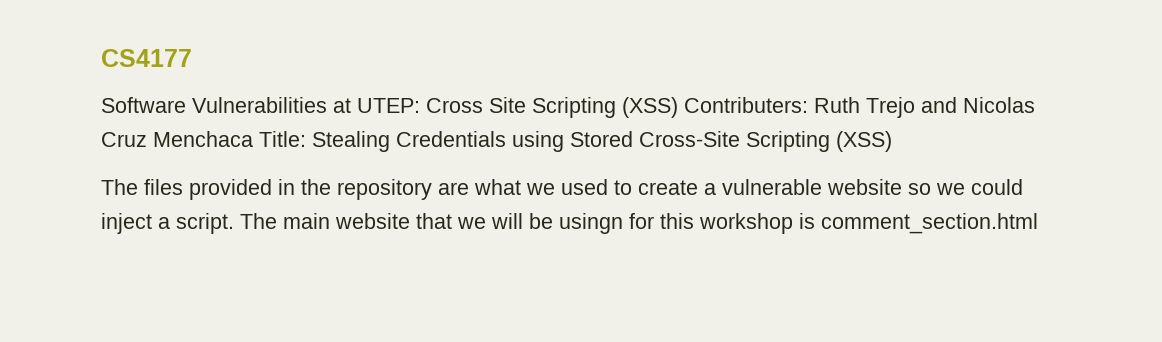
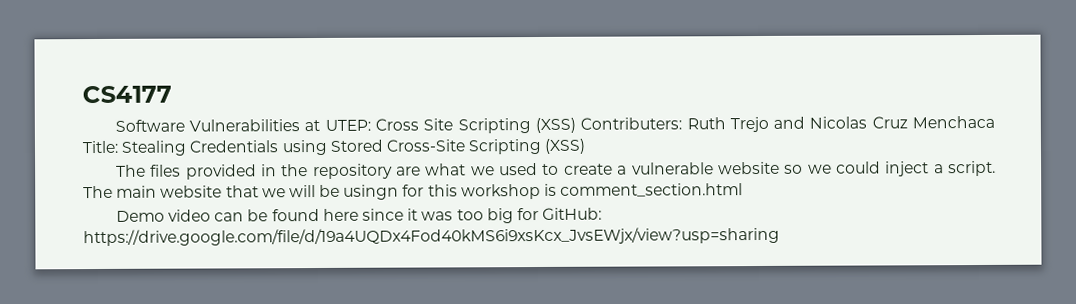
+ Demo video can be found here since it was too big for GitHub: https://drive.google.com/file/d/19a4UQDx4Fod40kMS6i9xsKcx_JvsEWjx/view?usp=sharing

